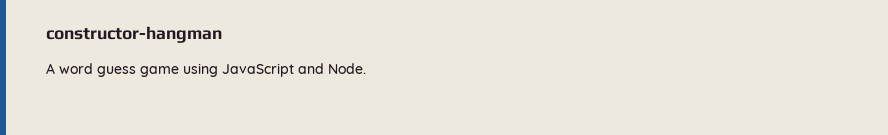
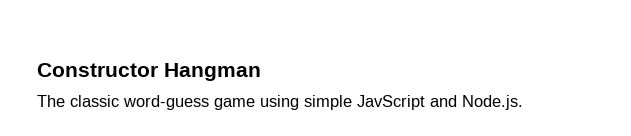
- constructor-hangman
- A word guess game using JavaScript and Node.
+ Constructor Hangman
+ The classic word-guess game using simple JavScript and Node.js.

